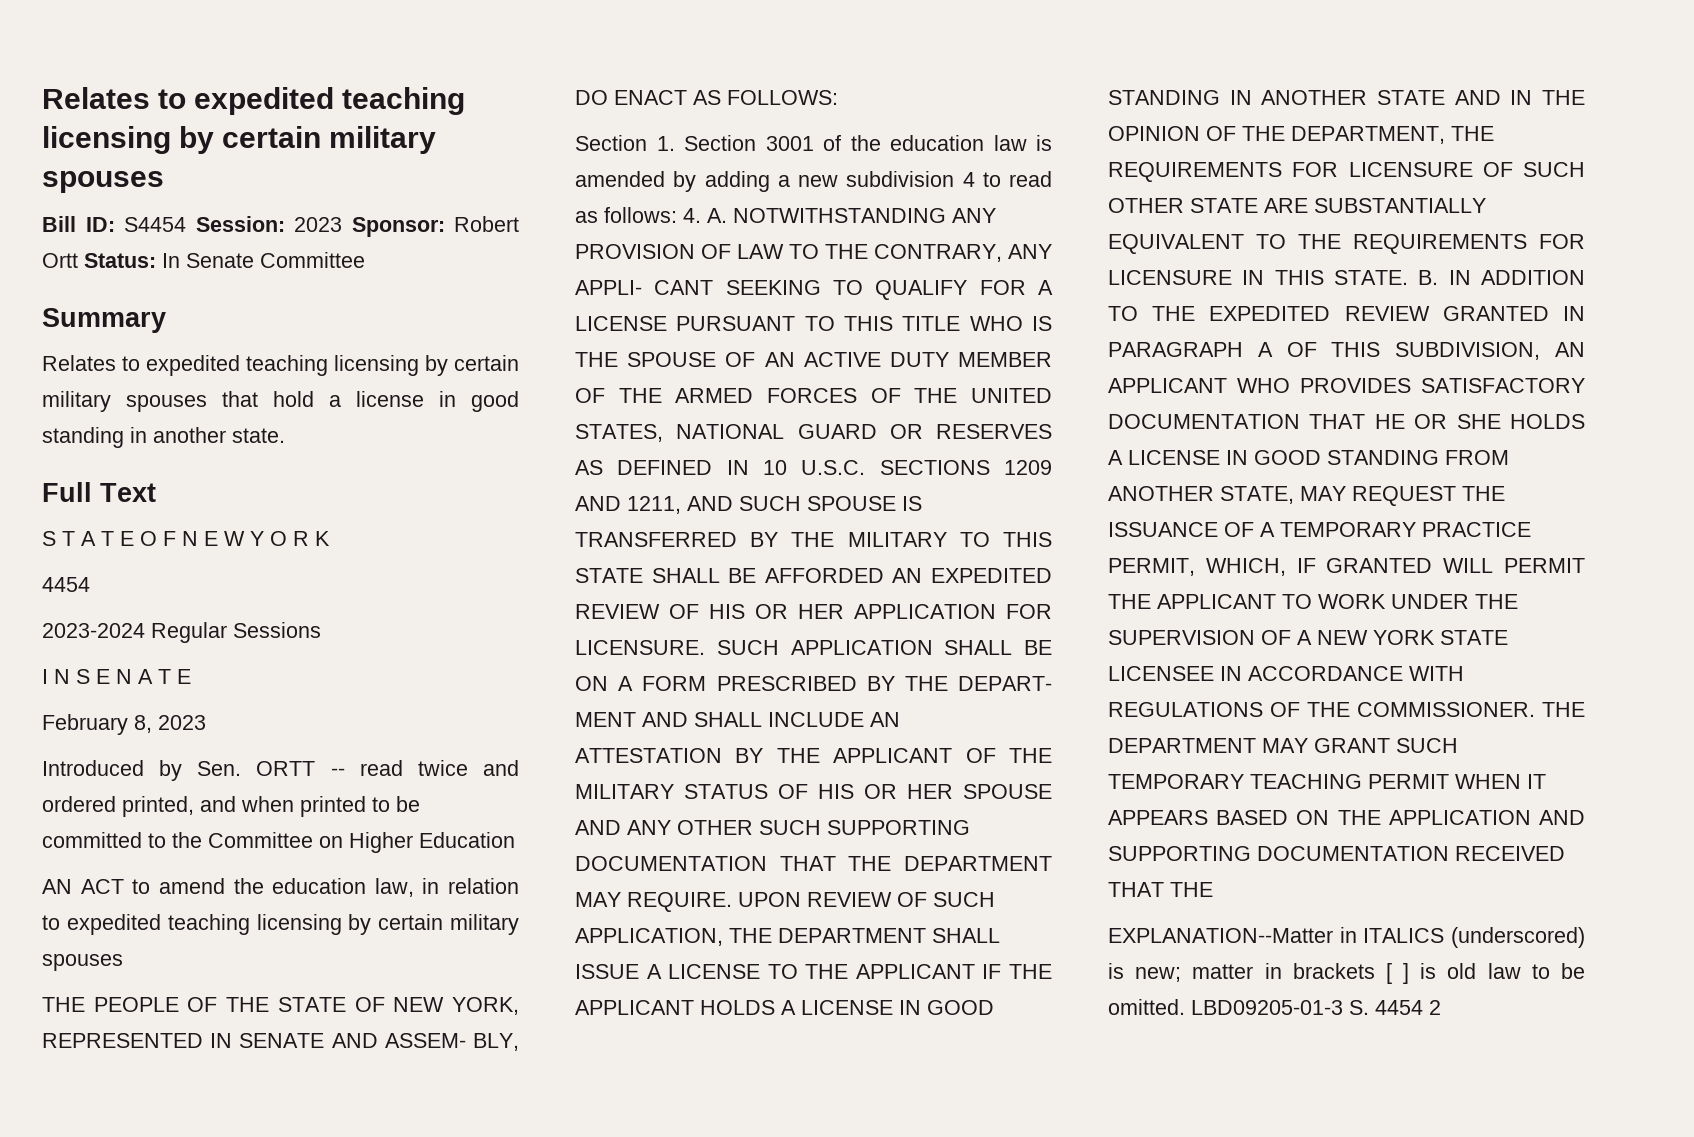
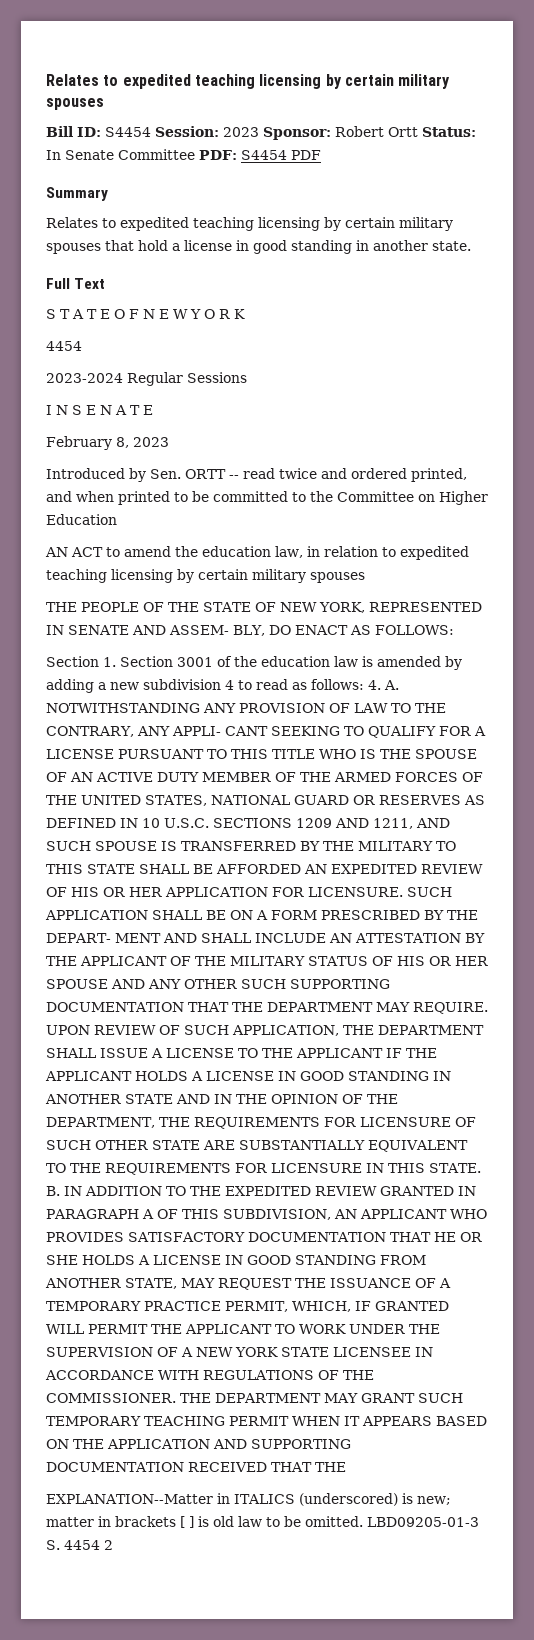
- Bill ID: S4454 Session: 2023 Sponsor: Robert Ortt Status: In Senate Committee
+ Bill ID: S4454 Session: 2023 Sponsor: Robert Ortt Status: In Senate Committee PDF: S4454 PDF

